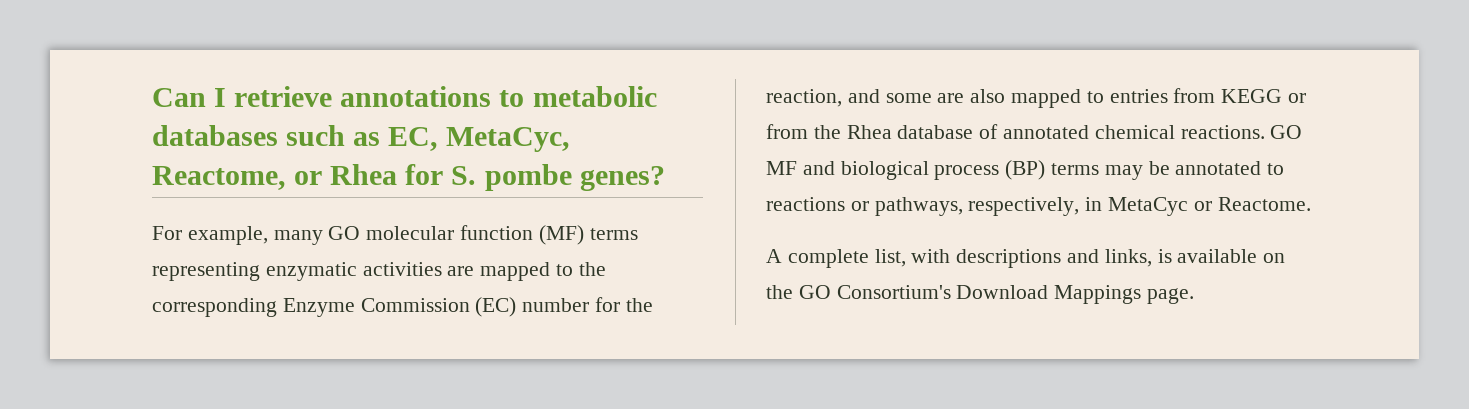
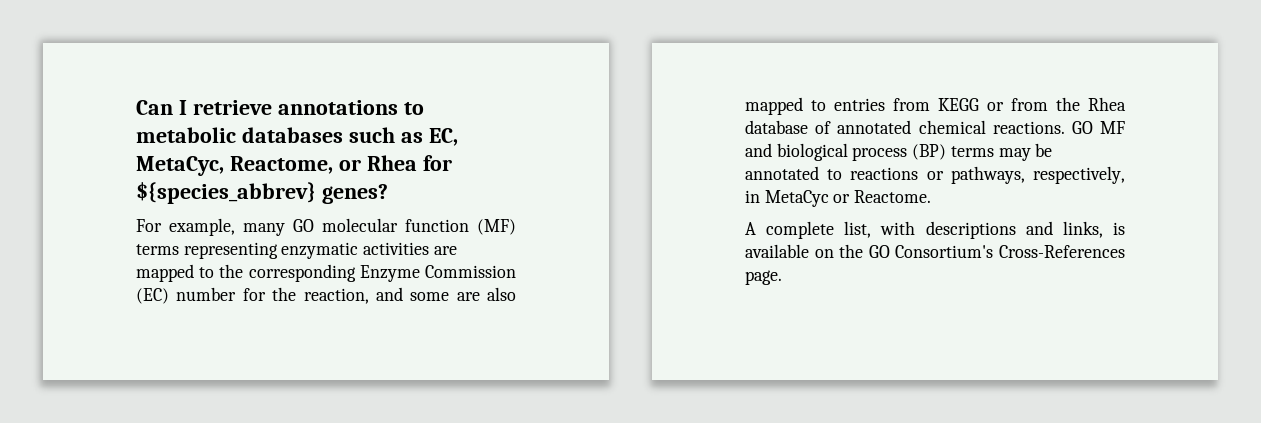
- Can I retrieve annotations to metabolic databases such as EC, MetaCyc, Reactome, or Rhea for S. pombe genes?
+ Can I retrieve annotations to metabolic databases such as EC, MetaCyc, Reactome, or Rhea for ${species_abbrev} genes?
- A complete list, with descriptions and links, is available on the GO Consortium's Download Mappings page.
+ A complete list, with descriptions and links, is available on the GO Consortium's Cross-References page.

